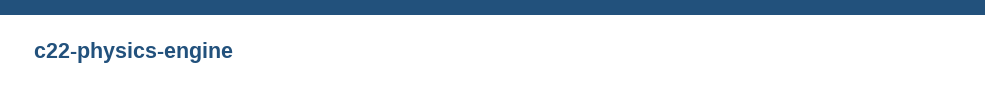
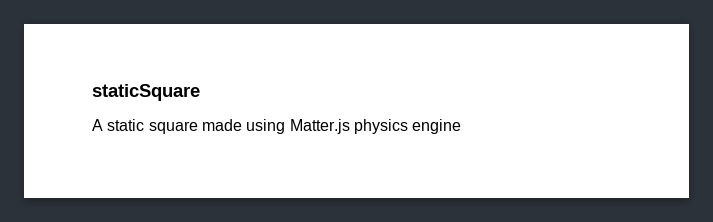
- c22-physics-engine
+ staticSquare
+ A static square made using Matter.js physics engine

